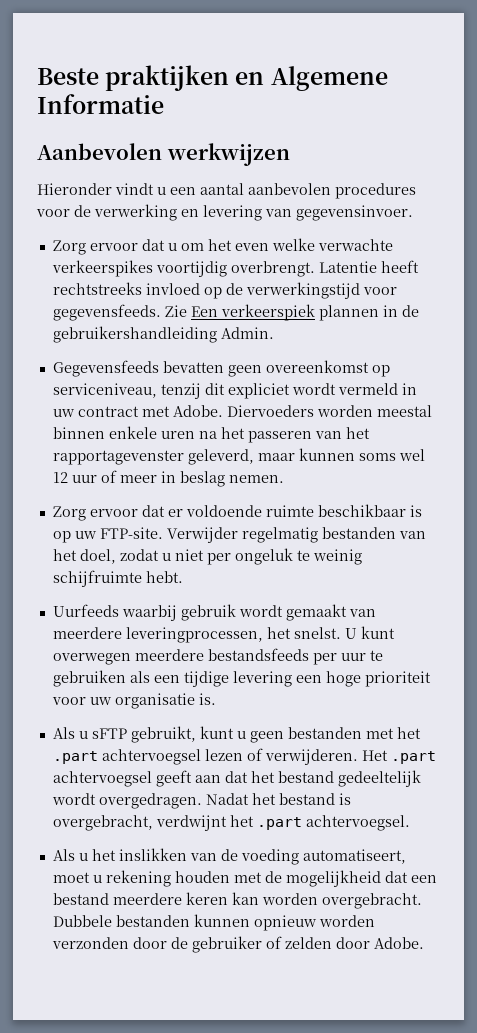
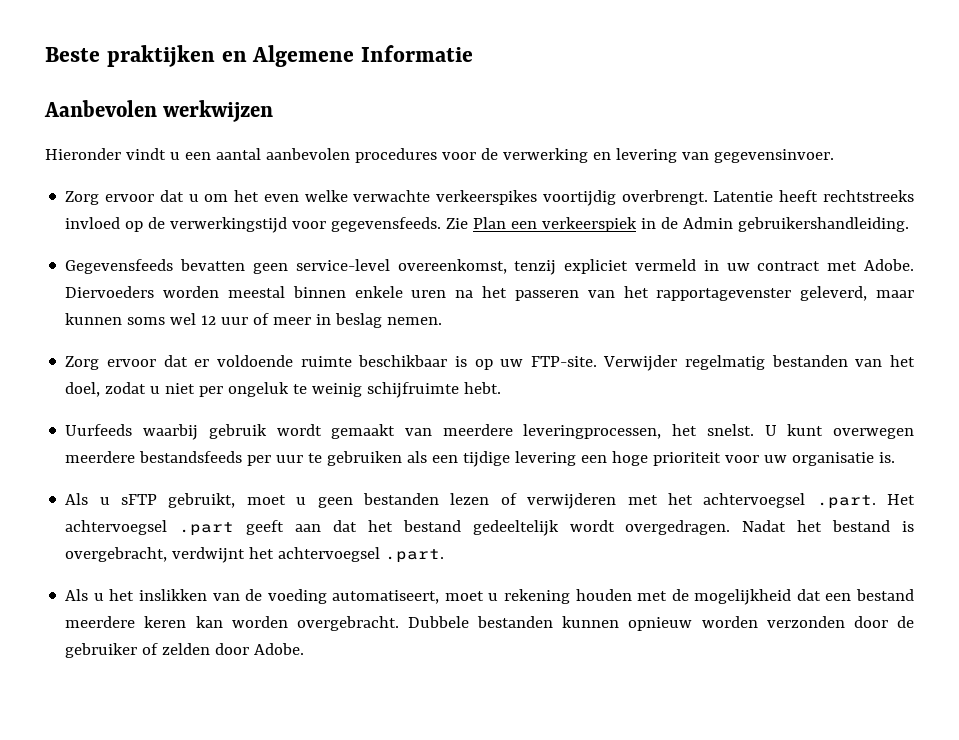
- Zie Een verkeerspiek plannen in de gebruikershandleiding Admin.
- Gegevensfeeds bevatten geen overeenkomst op serviceniveau, tenzij dit expliciet wordt vermeld in uw contract met Adobe.
+ Zie Plan een verkeerspiek in de Admin gebruikershandleiding.
+ Gegevensfeeds bevatten geen service-level overeenkomst, tenzij expliciet vermeld in uw contract met Adobe.
- Als u sFTP gebruikt, kunt u geen bestanden met het .part achtervoegsel lezen of verwijderen. Het .part achtervoegsel geeft aan dat het bestand gedeeltelijk wordt overgedragen.
+ Als u sFTP gebruikt, moet u geen bestanden lezen of verwijderen met het achtervoegsel .part. Het achtervoegsel .part geeft aan dat het bestand gedeeltelijk wordt overgedragen.
- Nadat het bestand is overgebracht, verdwijnt het .part achtervoegsel.
+ Nadat het bestand is overgebracht, verdwijnt het achtervoegsel .part.

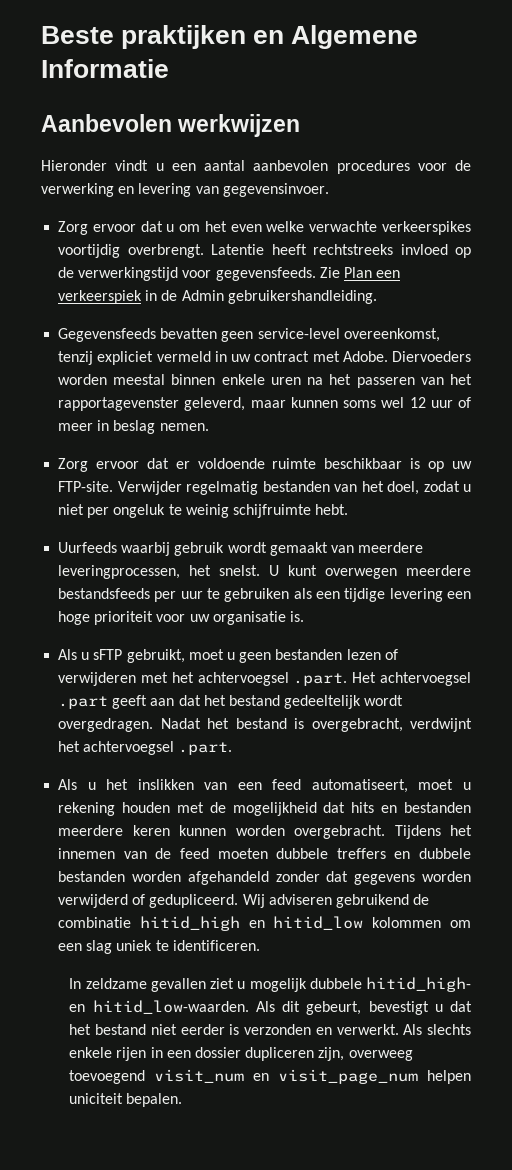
- Als u het inslikken van de voeding automatiseert, moet u rekening houden met de mogelijkheid dat een bestand meerdere keren kan worden overgebracht.
+ Als u het inslikken van een feed automatiseert, moet u rekening houden met de mogelijkheid dat hits en bestanden meerdere keren kunnen worden overgebracht.
- Dubbele bestanden kunnen opnieuw worden verzonden door de gebruiker of zelden door Adobe.
+ Tijdens het innemen van de feed moeten dubbele treffers en dubbele bestanden worden afgehandeld zonder dat gegevens worden verwijderd of gedupliceerd. Wij adviseren gebruikend de combinatie hitid_high en hitid_low kolommen om een slag uniek te identificeren.
+ In zeldzame gevallen ziet u mogelijk dubbele hitid_high- en hitid_low-waarden. Als dit gebeurt, bevestigt u dat het bestand niet eerder is verzonden en verwerkt. Als slechts enkele rijen in een dossier dupliceren zijn, overweeg toevoegend visit_num en visit_page_num helpen uniciteit bepalen.

